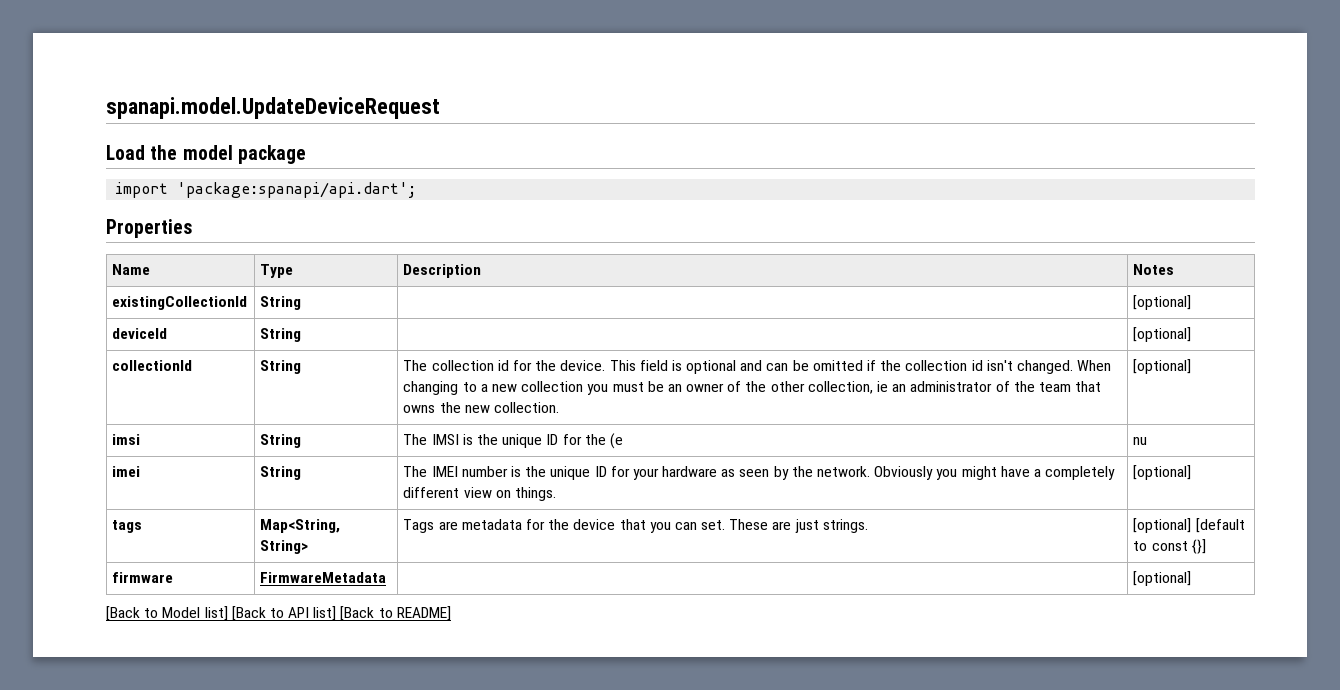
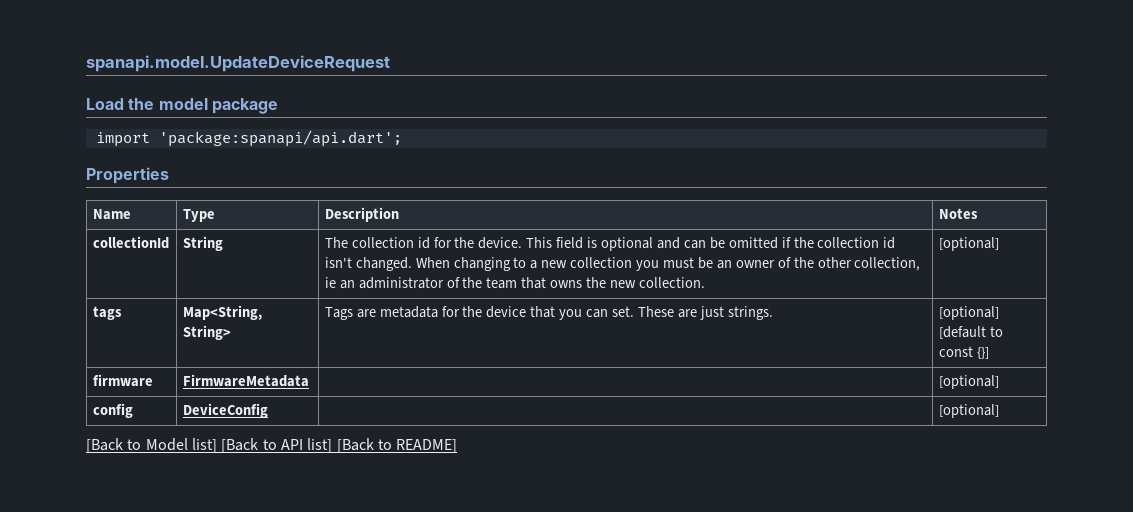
- existingCollectionId | String | | [optional]
- deviceId | String | | [optional]
- imsi | String | The IMSI is the unique ID for the (e | nu
- imei | String | The IMEI number is the unique ID for your hardware as seen by the network. Obviously you might have a completely different view on things. | [optional]
+ config | DeviceConfig | | [optional]

